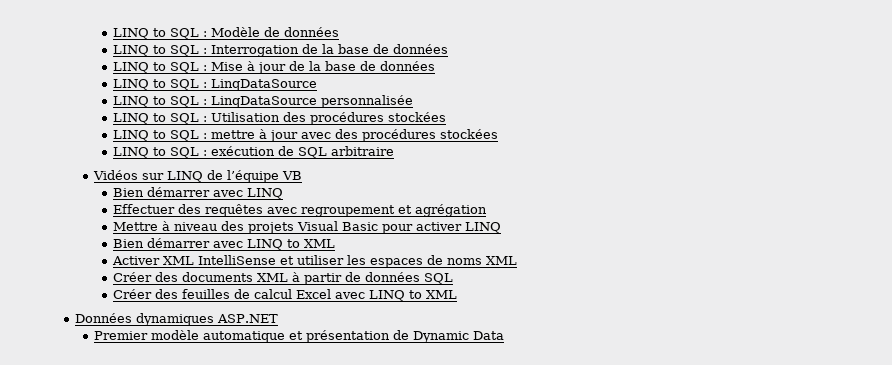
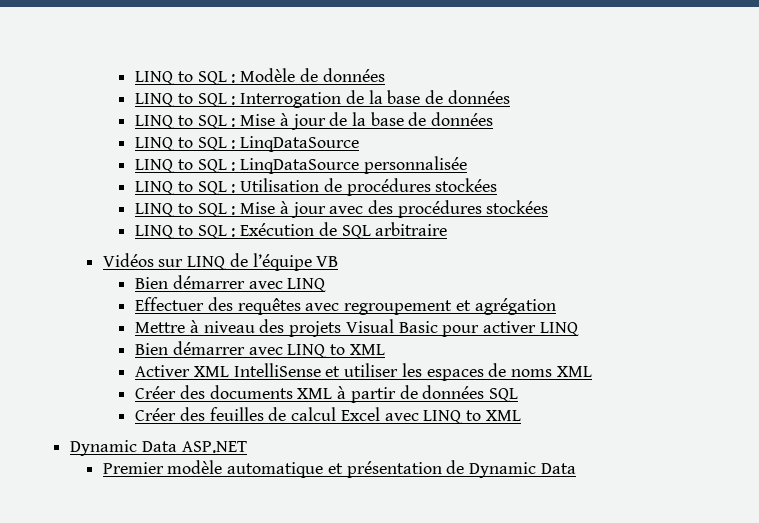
- LINQ to SQL : Utilisation des procédures stockées
- LINQ to SQL : mettre à jour avec des procédures stockées
+ LINQ to SQL : Utilisation de procédures stockées
+ LINQ to SQL : Mise à jour avec des procédures stockées
- LINQ to SQL : exécution de SQL arbitraire
+ LINQ to SQL : Exécution de SQL arbitraire
- Données dynamiques ASP.NET
+ Dynamic Data ASP.NET

